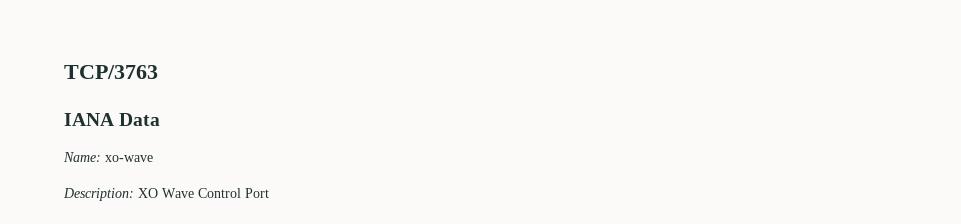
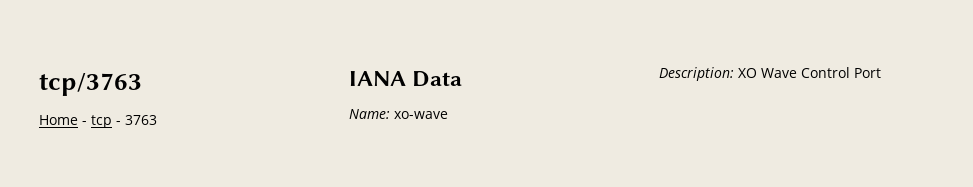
- TCP/3763
+ tcp/3763
+ Home - tcp - 3763

